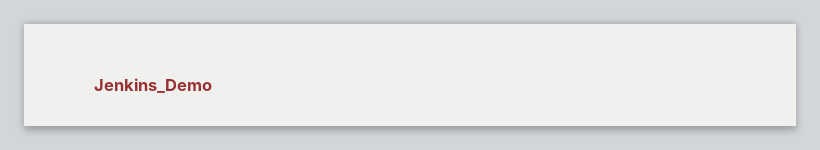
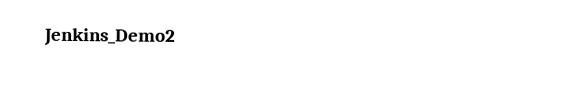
- Jenkins_Demo
+ Jenkins_Demo2

